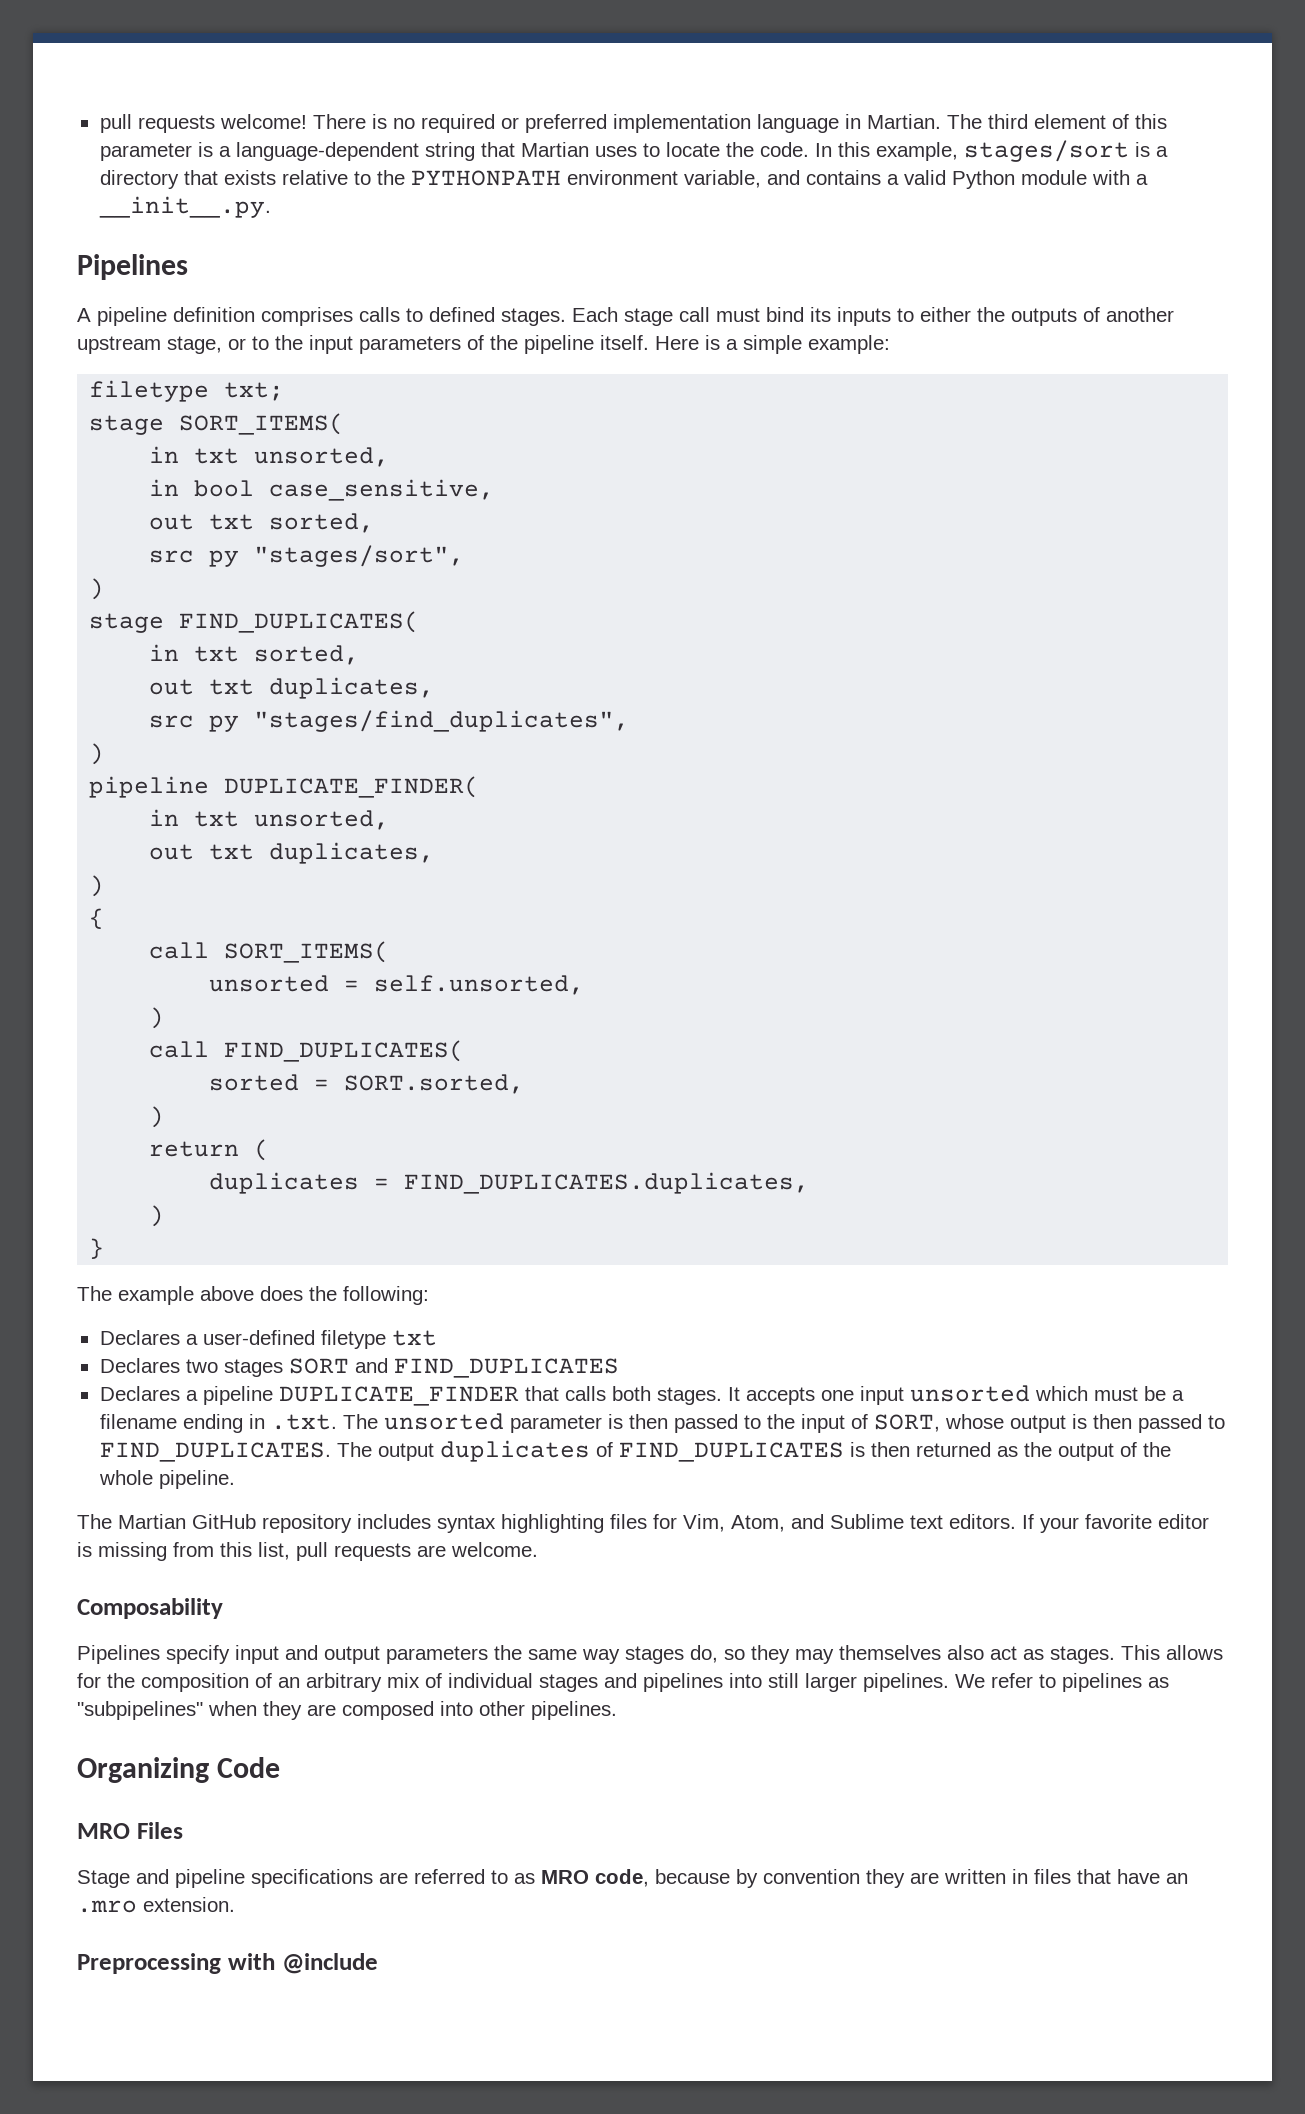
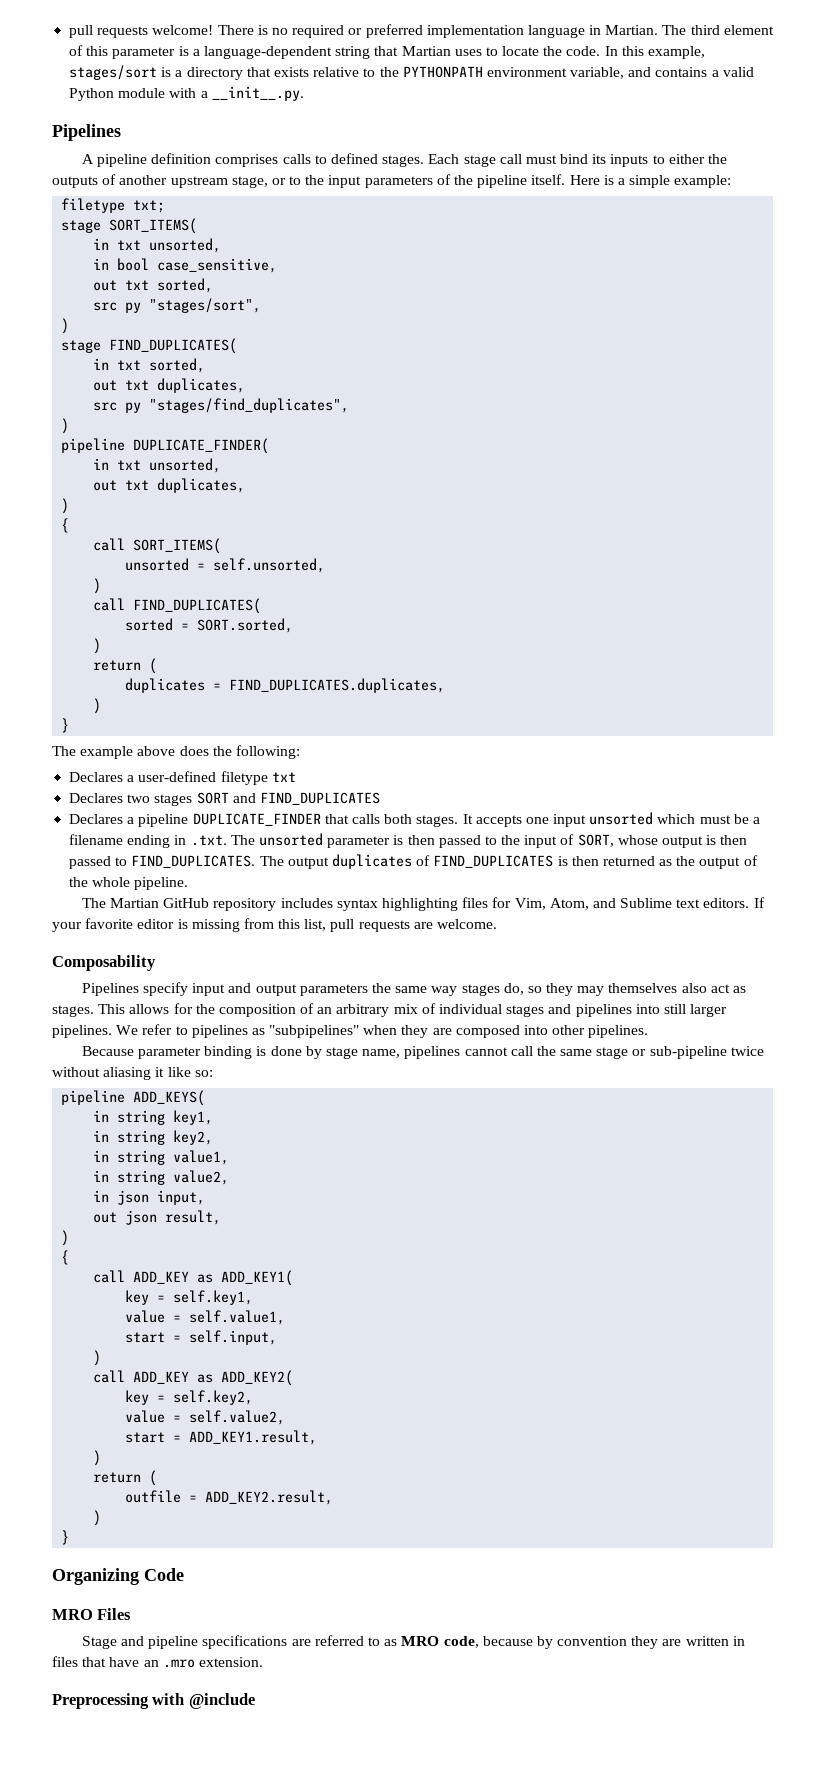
+ Because parameter binding is done by stage name, pipelines cannot call the same stage or sub-pipeline twice without aliasing it like so:
+ pipeline ADD_KEYS(
+ in string key1,
+ in string key2,
+ in string value1,
+ in string value2,
+ in json input,
+ out json result,
+ )
+ {
+ call ADD_KEY as ADD_KEY1(
+ key = self.key1,
+ value = self.value1,
+ start = self.input,
+ )
+ call ADD_KEY as ADD_KEY2(
+ key = self.key2,
+ value = self.value2,
+ start = ADD_KEY1.result,
+ )
+ return (
+ outfile = ADD_KEY2.result,
+ )
+ }

